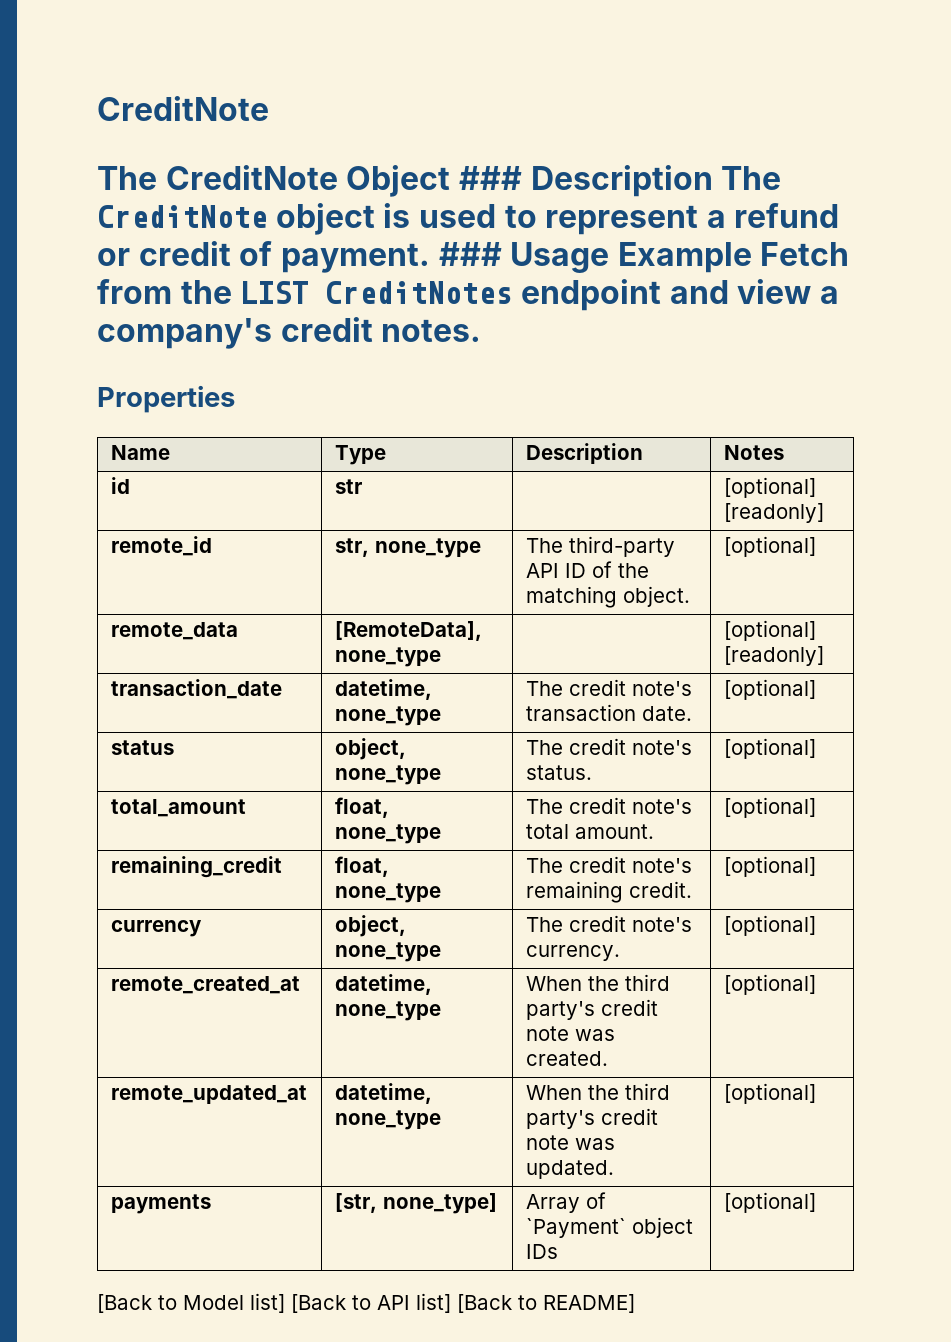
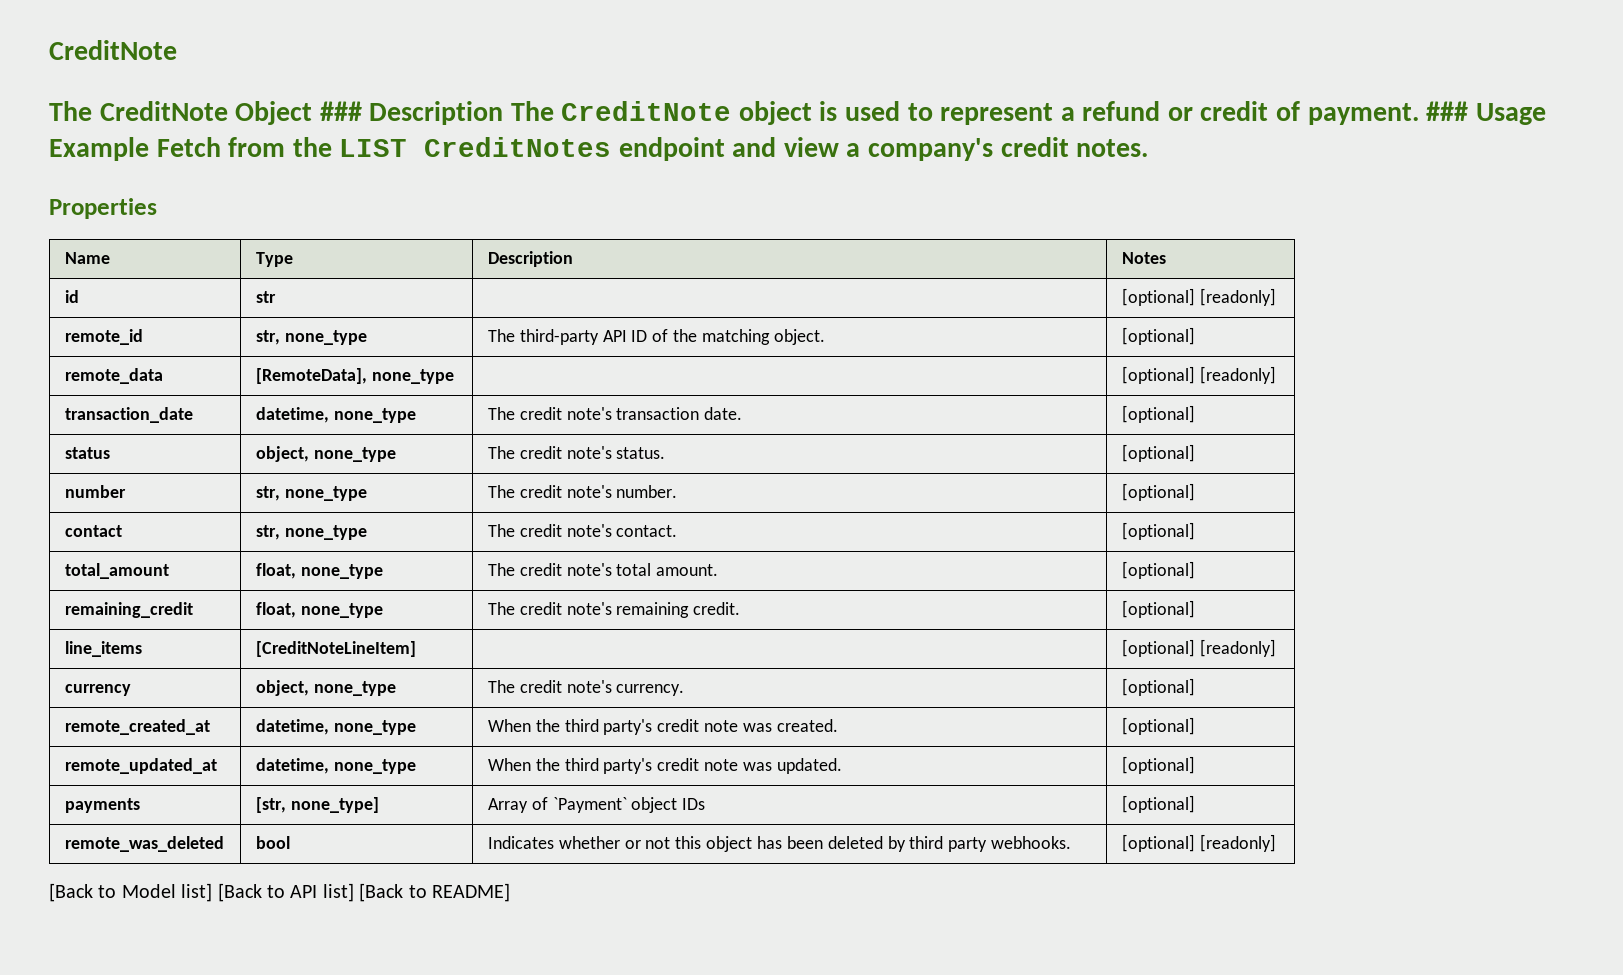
+ number | str, none_type | The credit note's number. | [optional]
+ contact | str, none_type | The credit note's contact. | [optional]
+ line_items | [CreditNoteLineItem] | | [optional] [readonly]
+ remote_was_deleted | bool | Indicates whether or not this object has been deleted by third party webhooks. | [optional] [readonly]

